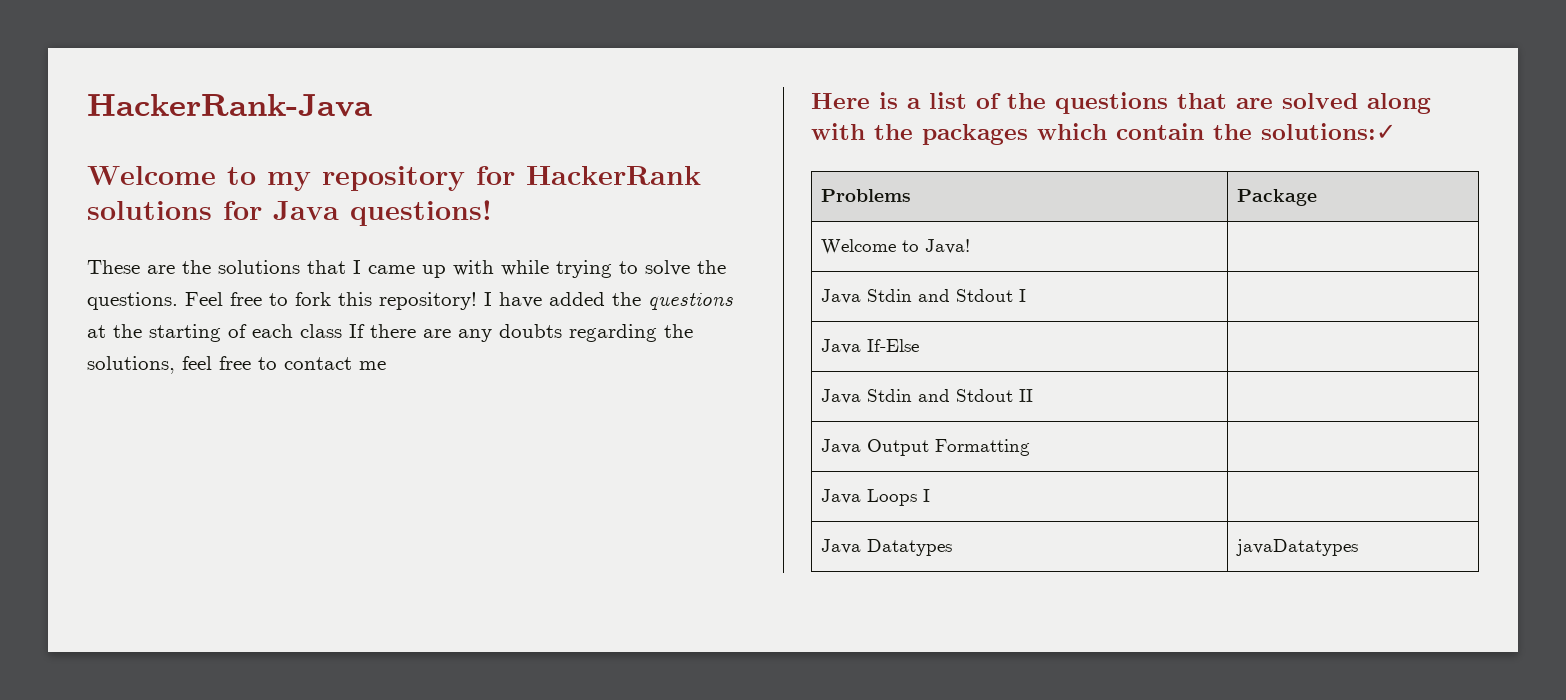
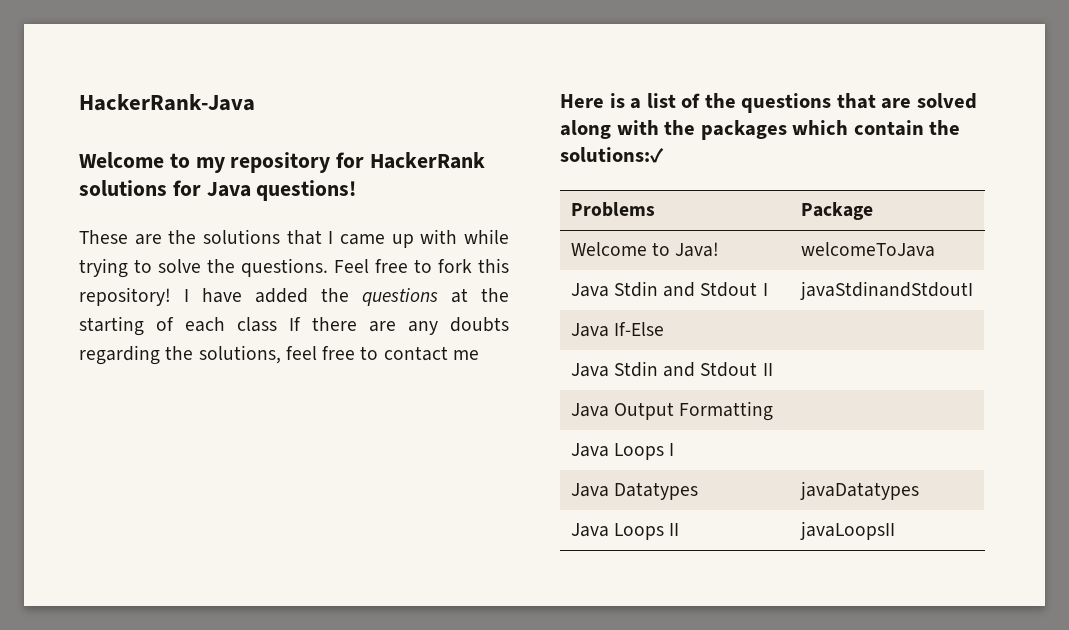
- Welcome to Java! |
+ Welcome to Java! | welcomeToJava
- Java Stdin and Stdout I |
+ Java Stdin and Stdout I | javaStdinandStdoutI
+ Java Loops II | javaLoopsII

